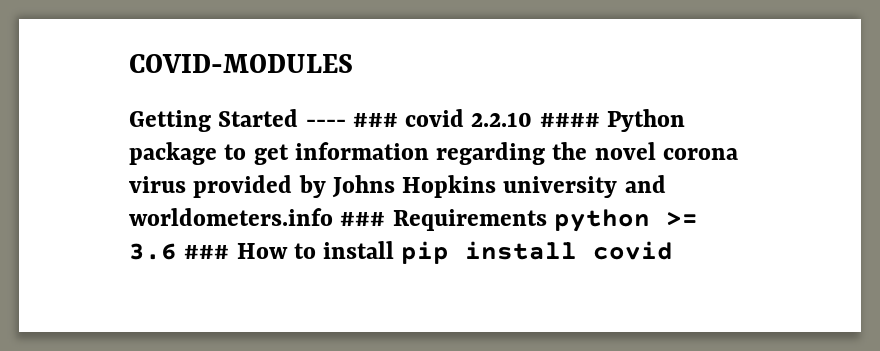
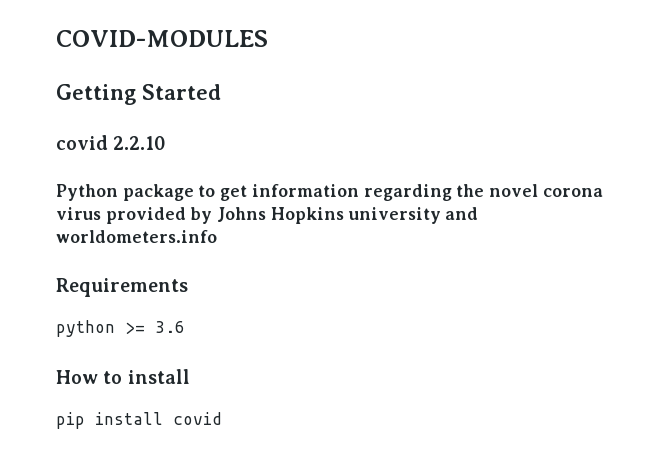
- Getting Started ---- ### covid 2.2.10 #### Python package to get information regarding the novel corona virus provided by Johns Hopkins university and worldometers.info ### Requirements python >= 3.6 ### How to install pip install covid
+ Getting Started
+ covid 2.2.10
+ Python package to get information regarding the novel corona virus provided by Johns Hopkins university and worldometers.info
+ Requirements
+ python >= 3.6
+ How to install
+ pip install covid

